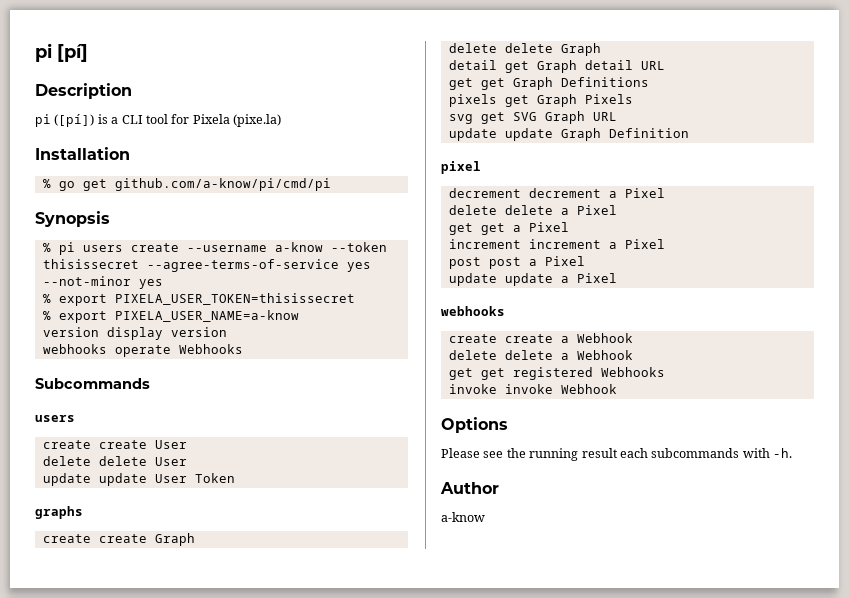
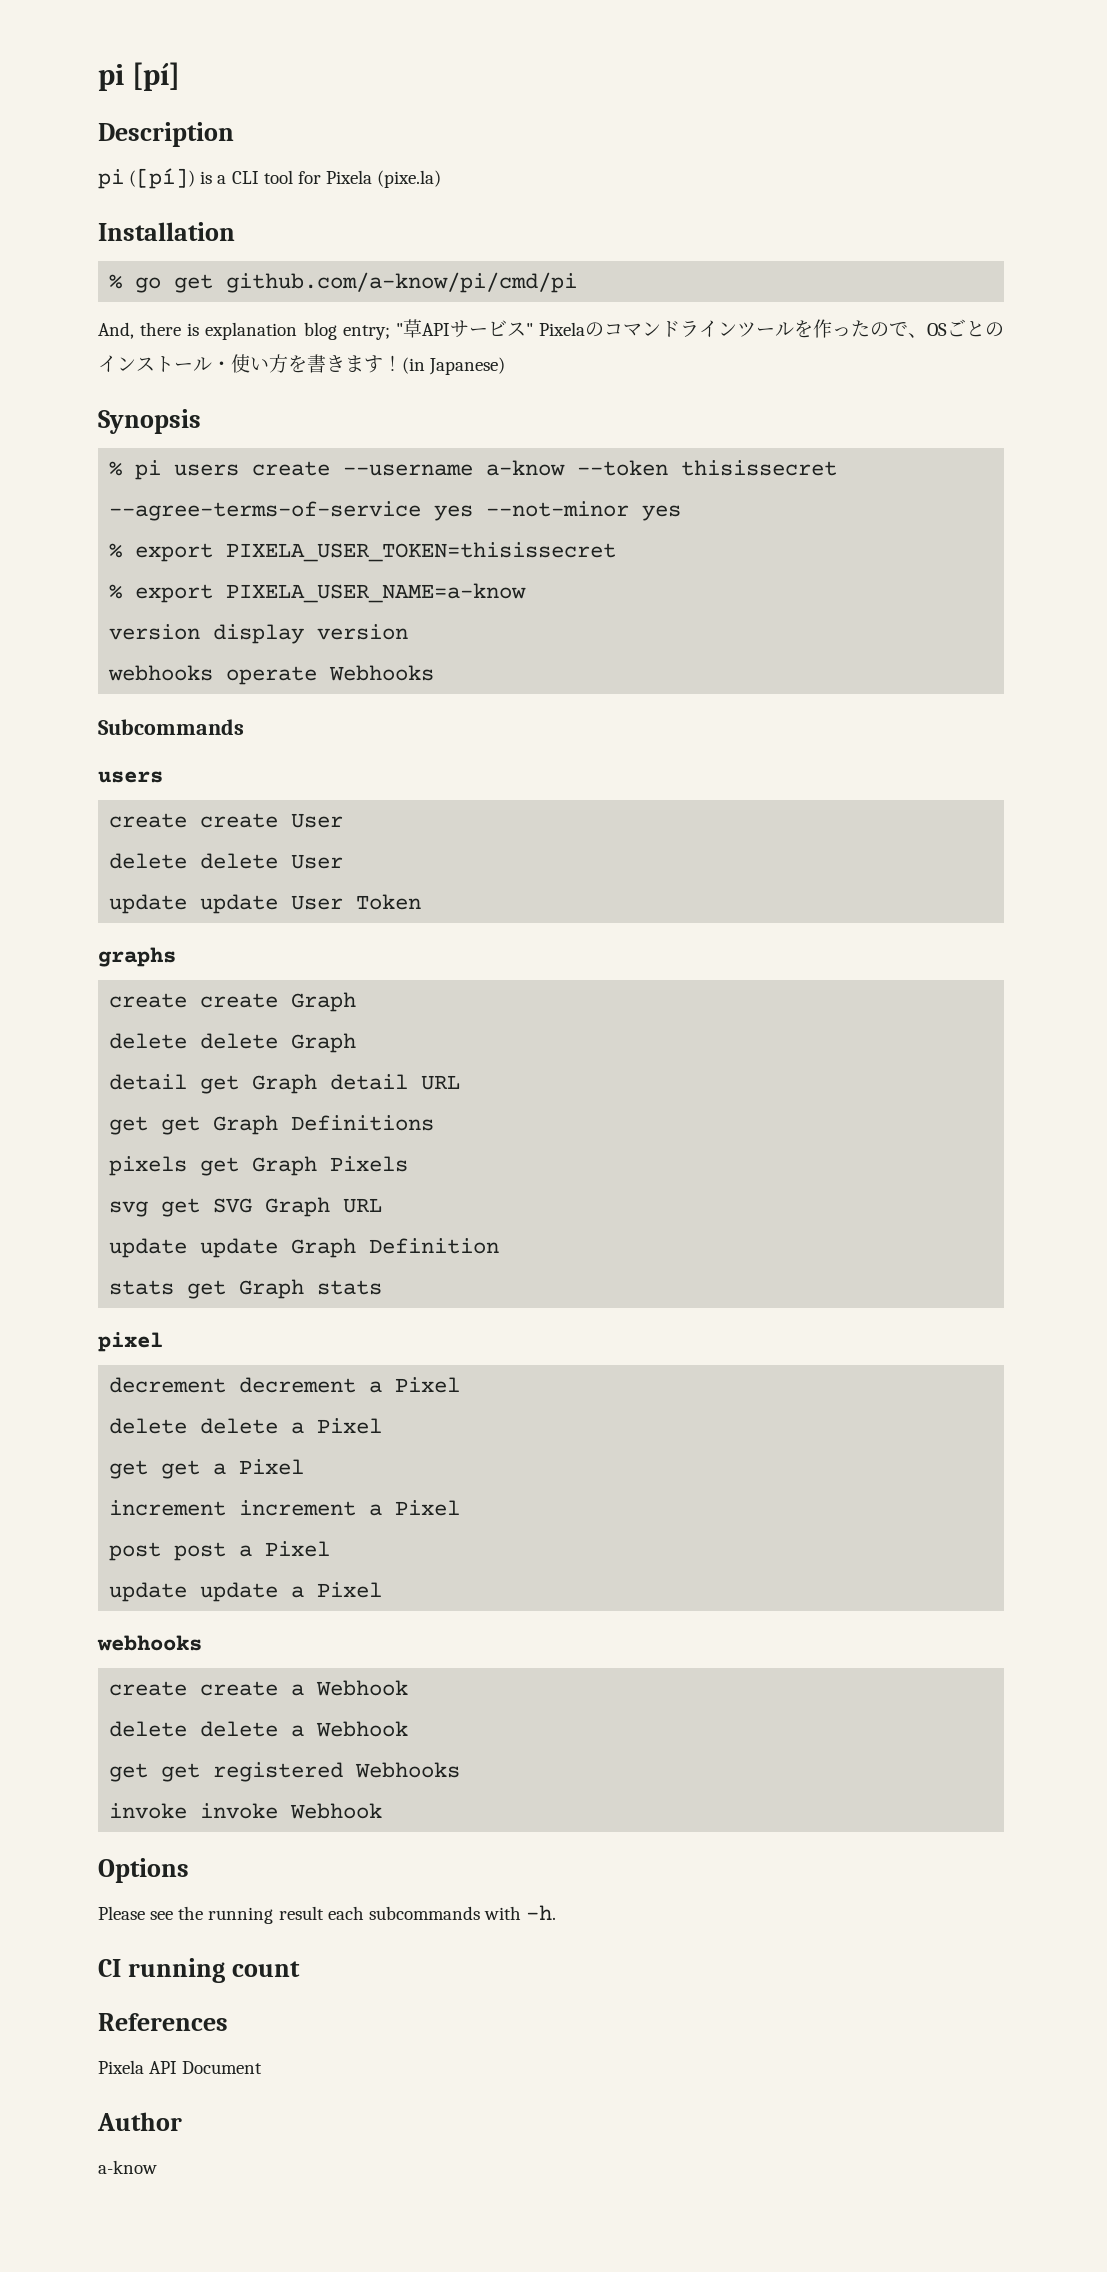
+ And, there is explanation blog entry; "草APIサービス" Pixelaのコマンドラインツールを作ったので、OSごとのインストール・使い方を書きます！(in Japanese)
+ stats get Graph stats
+ CI running count
+ References
+ Pixela API Document

